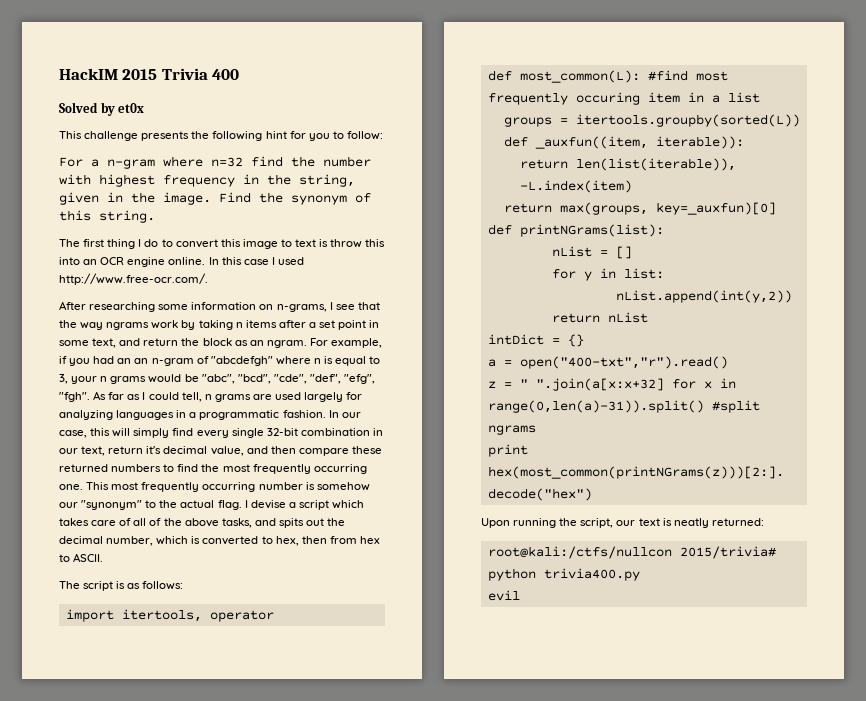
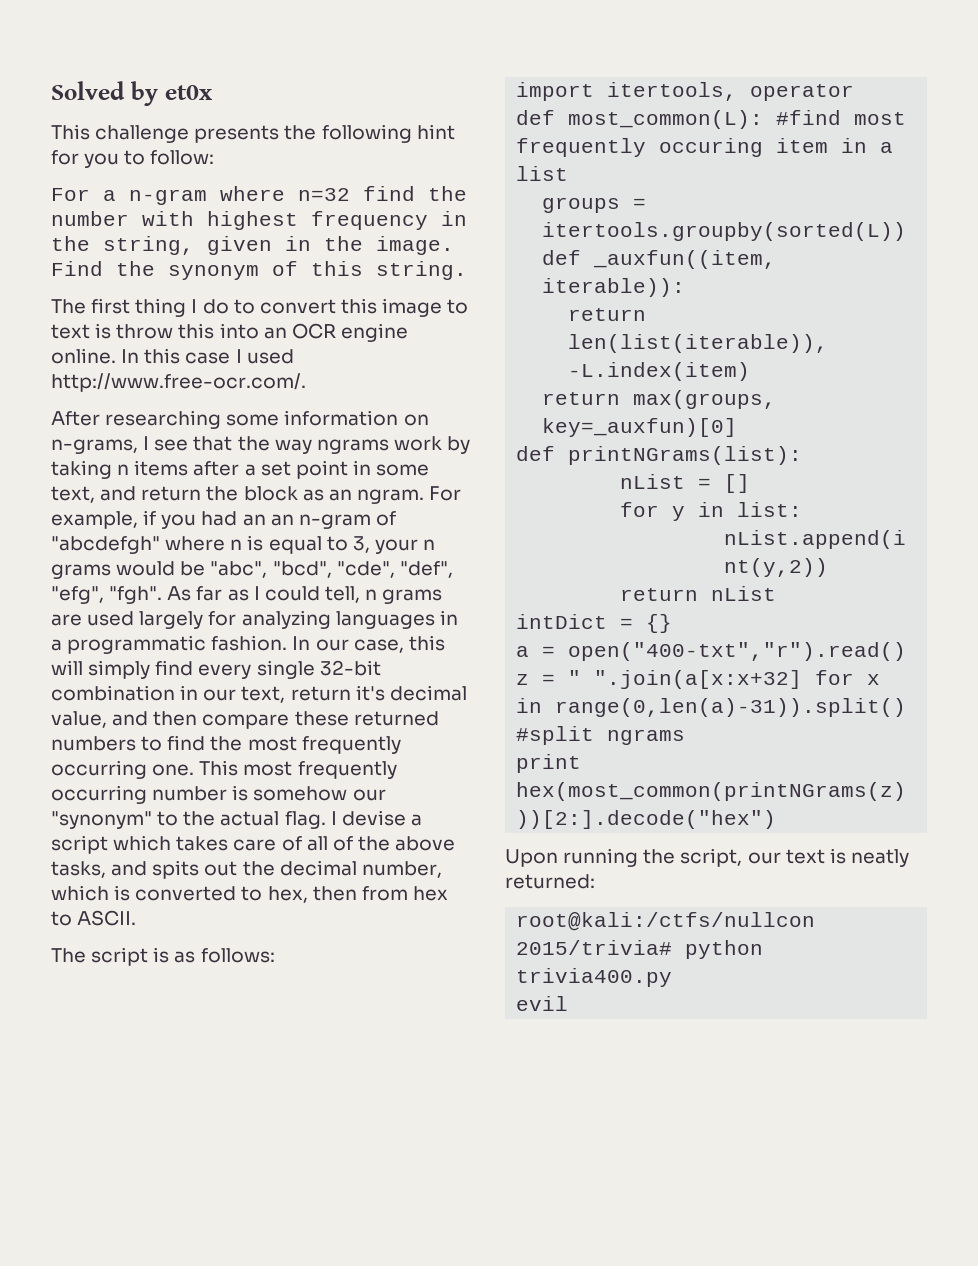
- HackIM 2015 Trivia 400

